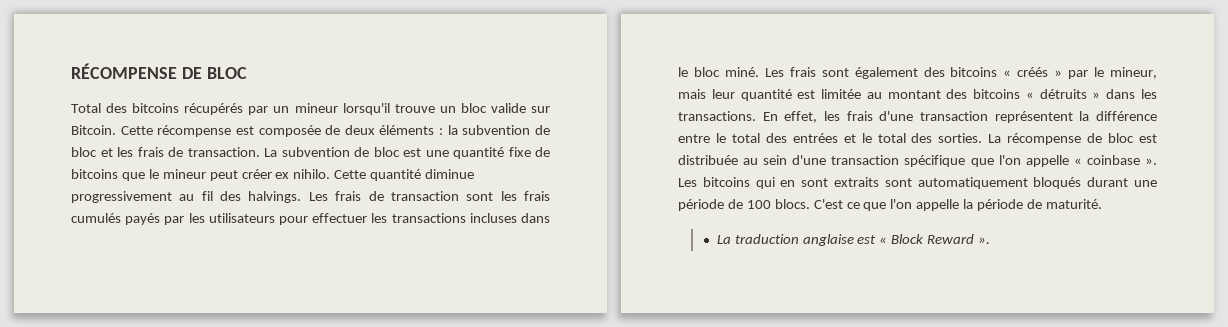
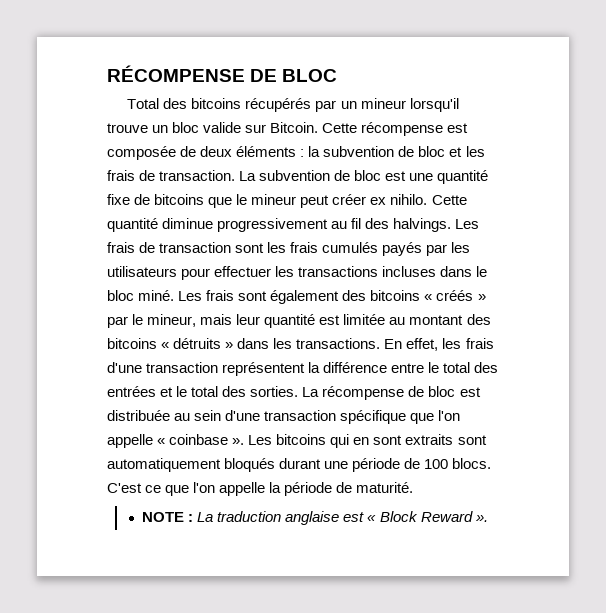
- La traduction anglaise est « Block Reward ».
+ NOTE : La traduction anglaise est « Block Reward ».

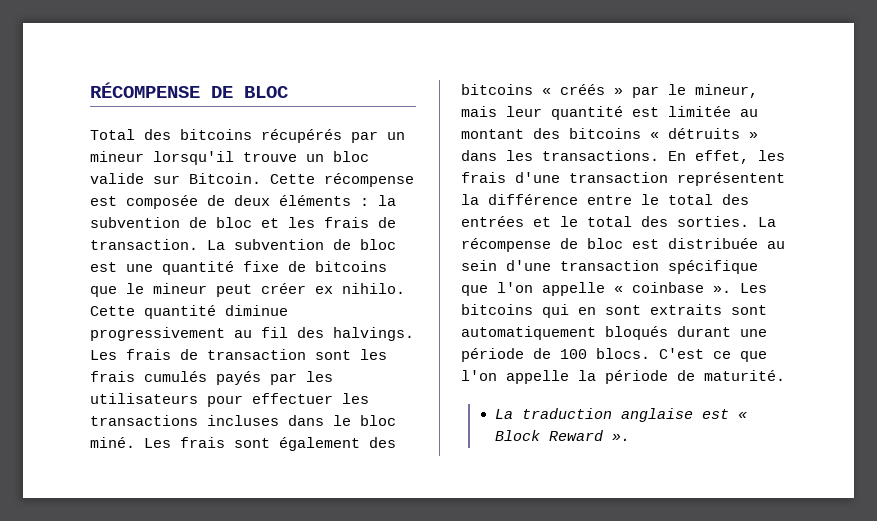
- NOTE : La traduction anglaise est « Block Reward ».
+ La traduction anglaise est « Block Reward ».

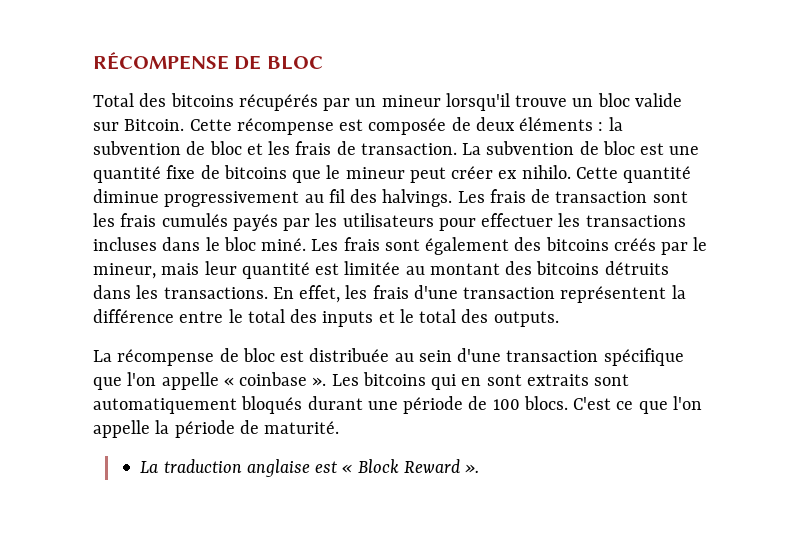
- Les frais sont également des bitcoins « créés » par le mineur, mais leur quantité est limitée au montant des bitcoins « détruits » dans les transactions.
+ Les frais sont également des bitcoins créés par le mineur, mais leur quantité est limitée au montant des bitcoins détruits dans les transactions.
- En effet, les frais d'une transaction représentent la différence entre le total des entrées et le total des sorties. La récompense de bloc est distribuée au sein d'une transaction spécifique que l'on appelle « coinbase ».
+ En effet, les frais d'une transaction représentent la différence entre le total des inputs et le total des outputs.
+ La récompense de bloc est distribuée au sein d'une transaction spécifique que l'on appelle « coinbase ».

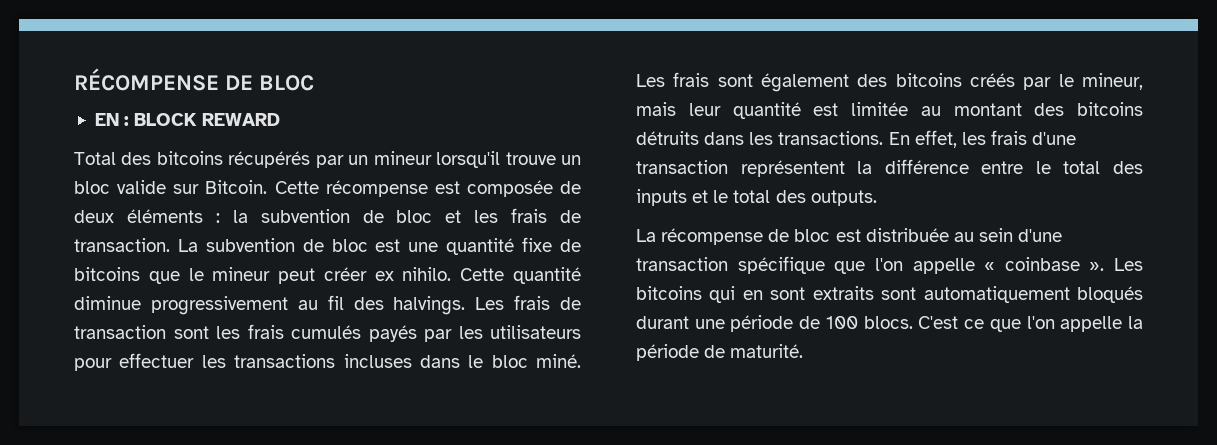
+ EN : BLOCK REWARD
- La traduction anglaise est « Block Reward ».

